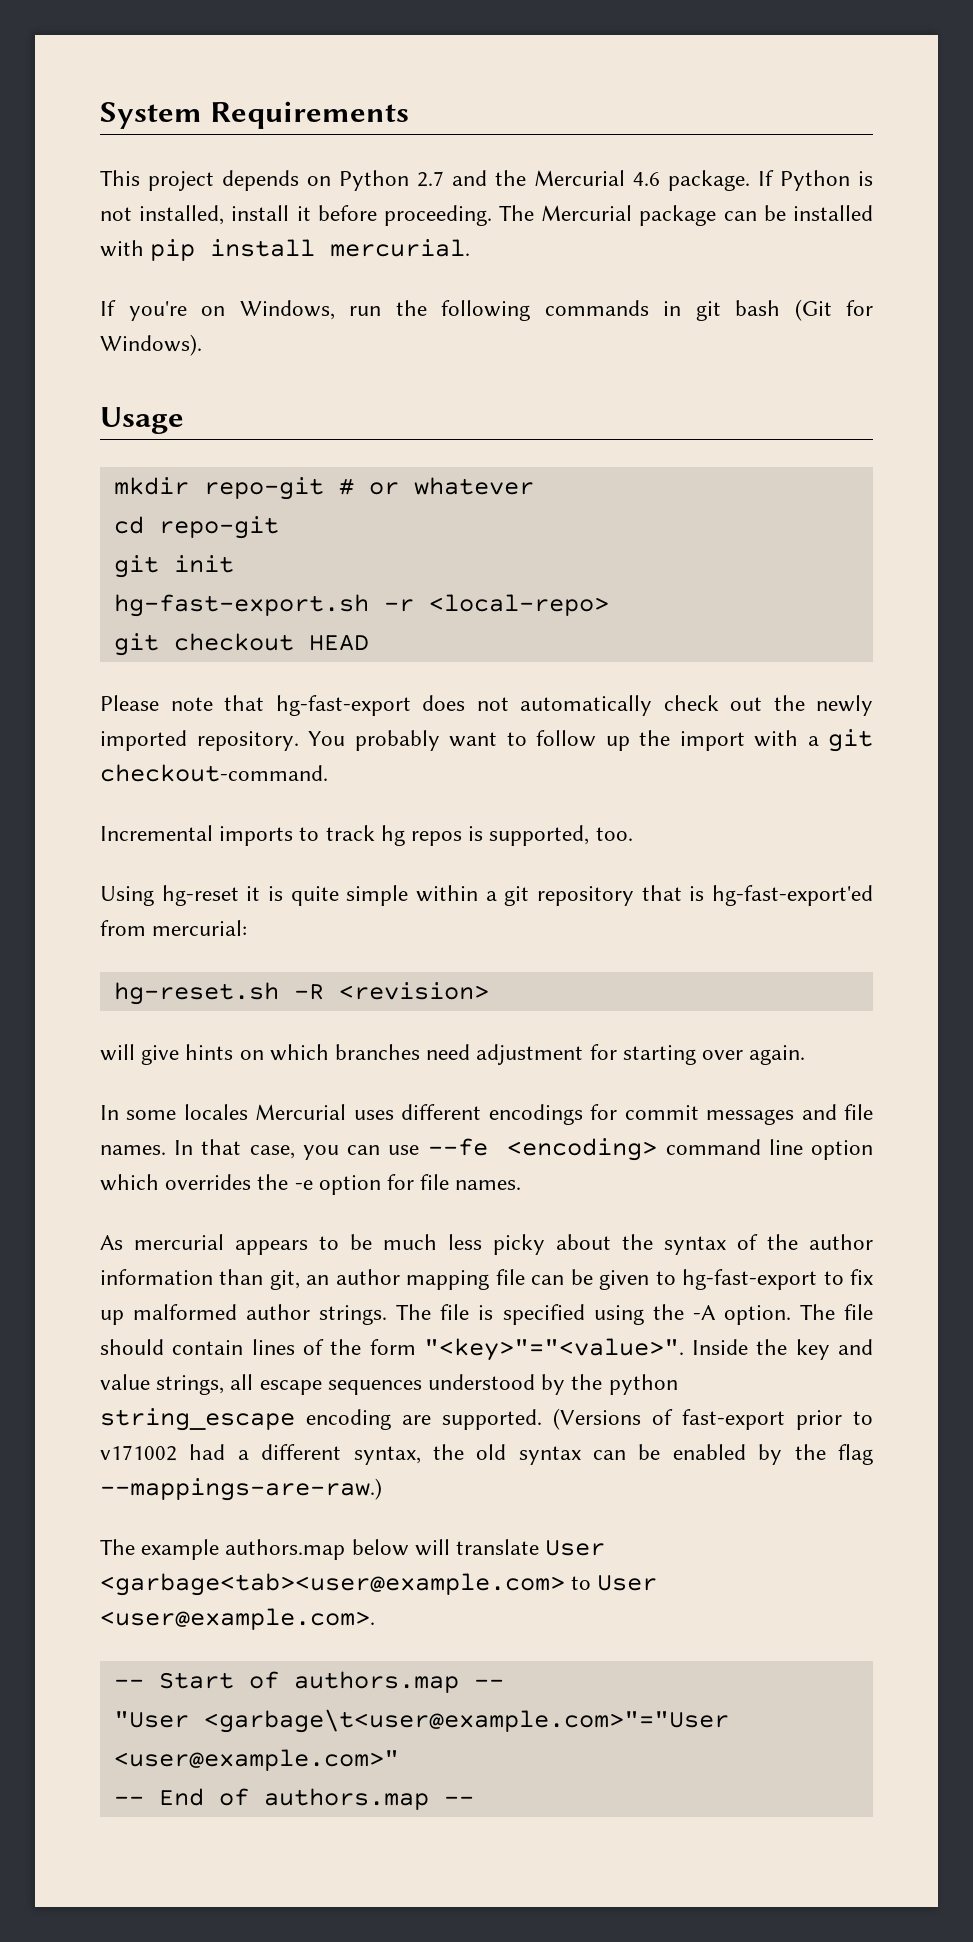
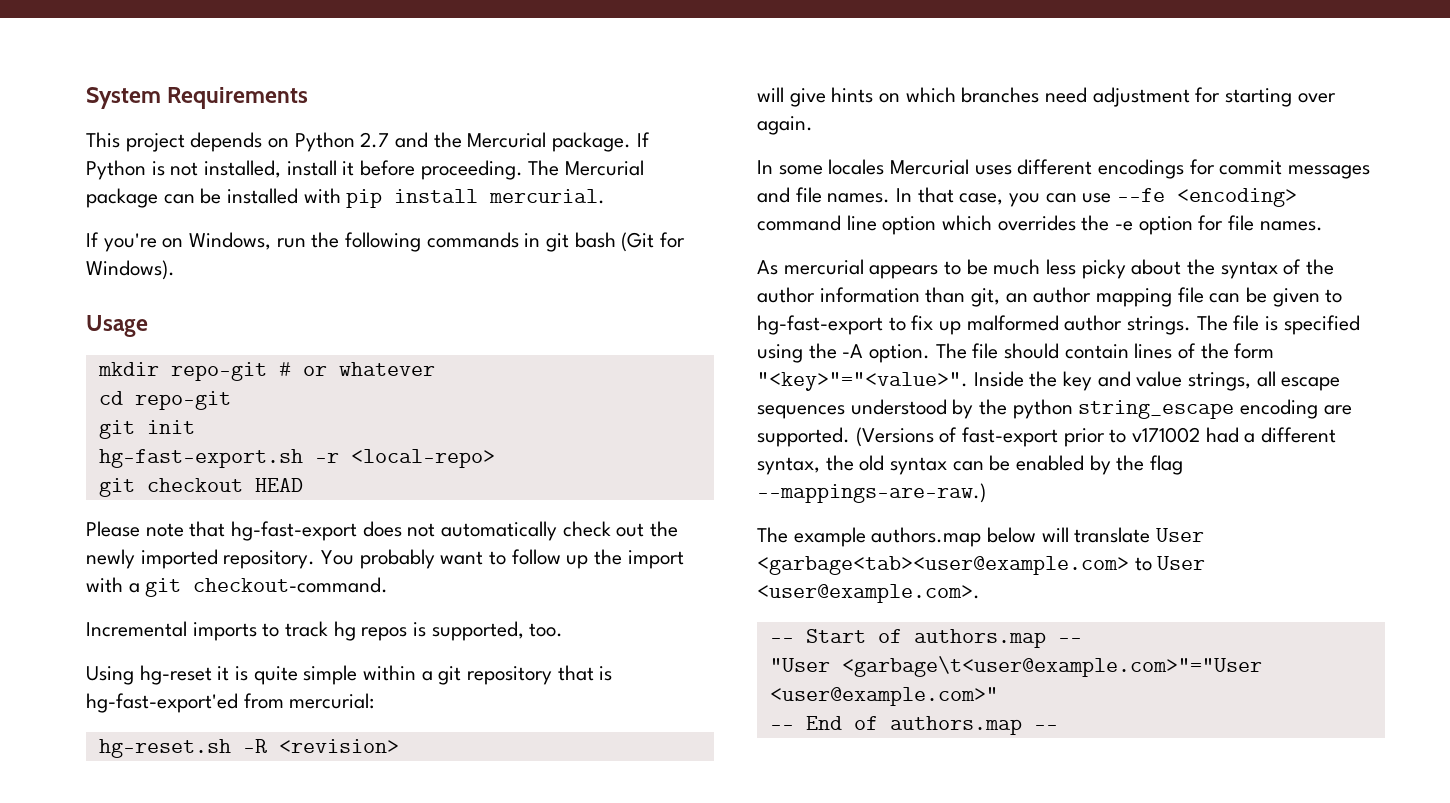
- This project depends on Python 2.7 and the Mercurial 4.6 package.
+ This project depends on Python 2.7 and the Mercurial package.

